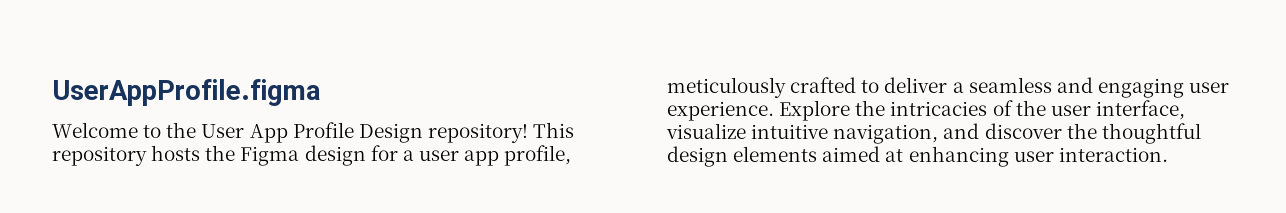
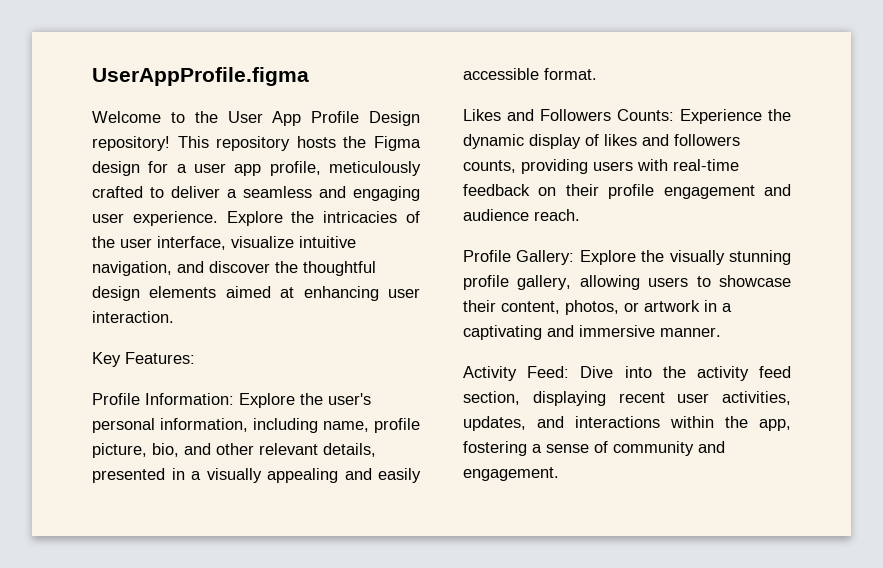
+ Key Features:
+ Profile Information: Explore the user's personal information, including name, profile picture, bio, and other relevant details, presented in a visually appealing and easily accessible format.
+ Likes and Followers Counts: Experience the dynamic display of likes and followers counts, providing users with real-time feedback on their profile engagement and audience reach.
+ Profile Gallery: Explore the visually stunning profile gallery, allowing users to showcase their content, photos, or artwork in a captivating and immersive manner.
+ Activity Feed: Dive into the activity feed section, displaying recent user activities, updates, and interactions within the app, fostering a sense of community and engagement.

